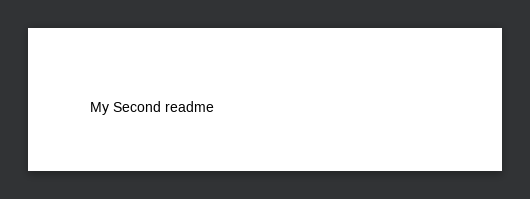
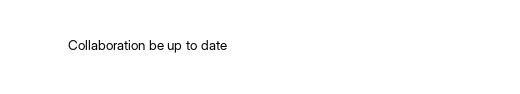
- My Second readme
+ Collaboration be up to date

